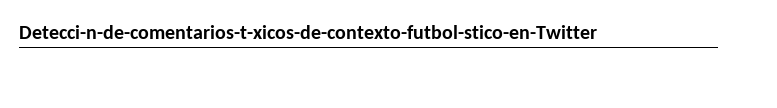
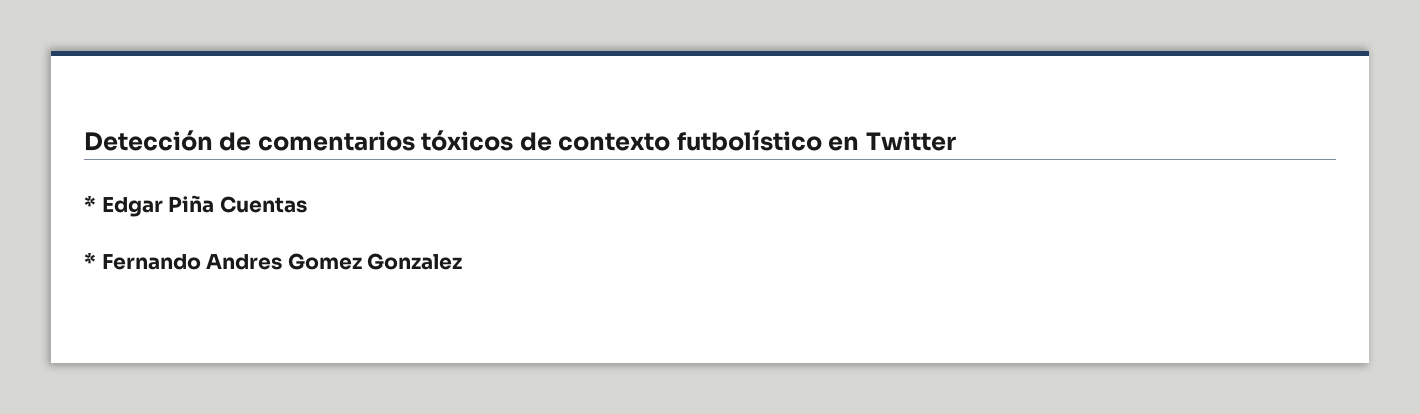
- Detecci-n-de-comentarios-t-xicos-de-contexto-futbol-stico-en-Twitter
+ Detección de comentarios tóxicos de contexto futbolístico en Twitter
+ * Edgar Piña Cuentas
+ * Fernando Andres Gomez Gonzalez

